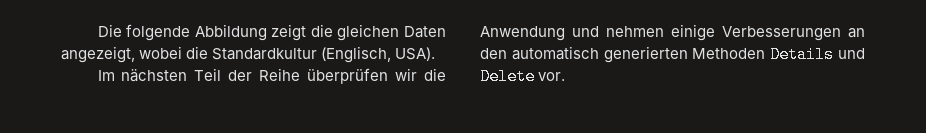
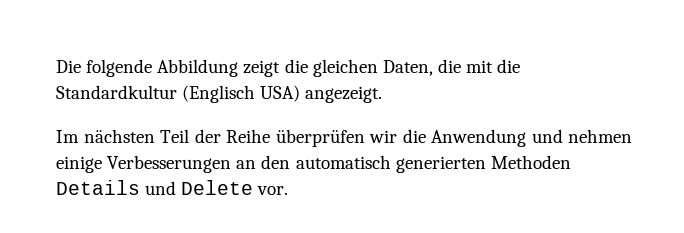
- Die folgende Abbildung zeigt die gleichen Daten angezeigt, wobei die Standardkultur (Englisch, USA).
+ Die folgende Abbildung zeigt die gleichen Daten, die mit die Standardkultur (Englisch USA) angezeigt.

